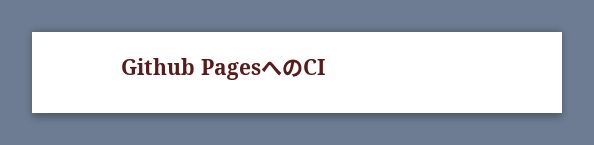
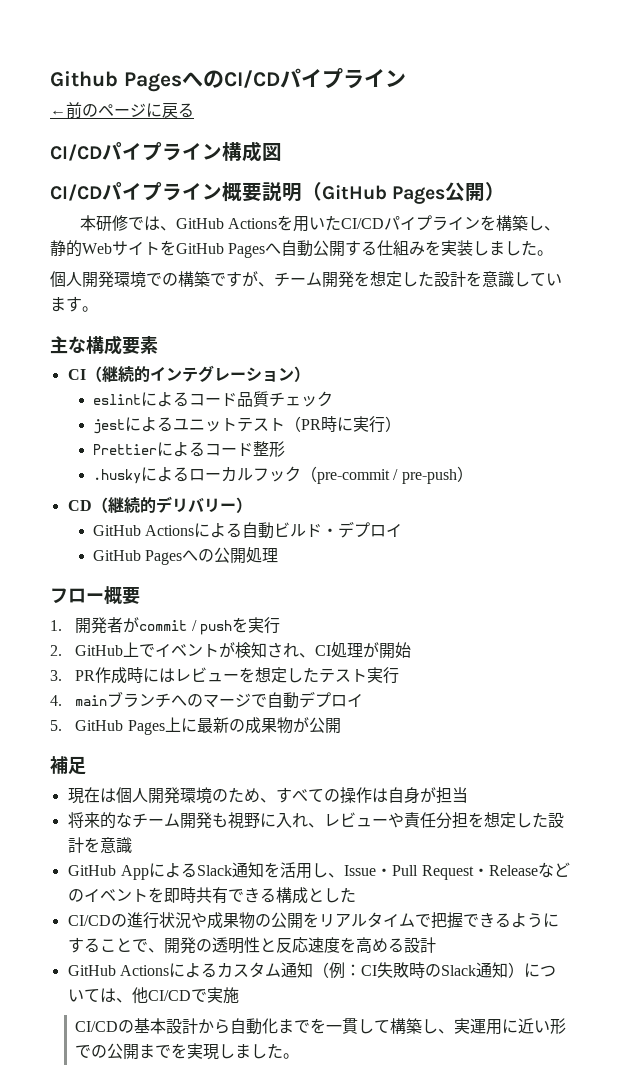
- Github PagesへのCI
+ Github PagesへのCI/CDパイプライン
+ ←前のページに戻る
+ CI/CDパイプライン構成図
+ CI/CDパイプライン概要説明（GitHub Pages公開）
+ 本研修では、GitHub Actionsを用いたCI/CDパイプラインを構築し、静的WebサイトをGitHub Pagesへ自動公開する仕組みを実装しました。
+ 個人開発環境での構築ですが、チーム開発を想定した設計を意識しています。
+ 主な構成要素
+ CI（継続的インテグレーション）
+ eslintによるコード品質チェック
+ jestによるユニットテスト（PR時に実行）
+ Prettierによるコード整形
+ .huskyによるローカルフック（pre-commit / pre-push）
+ CD（継続的デリバリー）
+ GitHub Actionsによる自動ビルド・デプロイ
+ GitHub Pagesへの公開処理
+ フロー概要
+ 1.開発者がcommit / pushを実行
+ 2. GitHub上でイベントが検知され、CI処理が開始
+ 3. PR作成時にはレビューを想定したテスト実行
+ 4. mainブランチへのマージで自動デプロイ
+ 5. GitHub Pages上に最新の成果物が公開
+ 補足
+ 現在は個人開発環境のため、すべての操作は自身が担当
+ 将来的なチーム開発も視野に入れ、レビューや責任分担を想定した設計を意識
+ GitHub AppによるSlack通知を活用し、Issue・Pull Request・Releaseなどのイベントを即時共有できる構成とした
+ CI/CDの進行状況や成果物の公開をリアルタイムで把握できるようにすることで、開発の透明性と反応速度を高める設計
+ GitHub Actionsによるカスタム通知（例：CI失敗時のSlack通知）については、他CI/CDで実施
+ CI/CDの基本設計から自動化までを一貫して構築し、実運用に近い形での公開までを実現しました。

